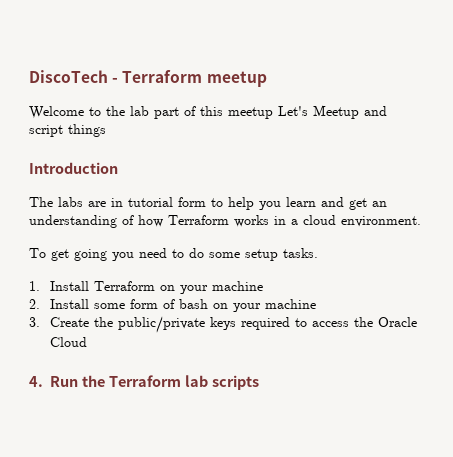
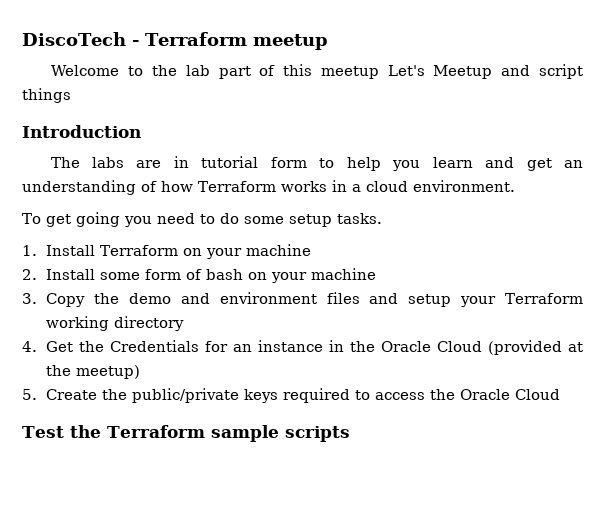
- 3. Create the public/private keys required to access the Oracle Cloud
+ 3. Copy the demo and environment files and setup your Terraform working directory
+ 4. Get the Credentials for an instance in the Oracle Cloud (provided at the meetup)
+ 5. Create the public/private keys required to access the Oracle Cloud
- 4. Run the Terraform lab scripts
+ Test the Terraform sample scripts

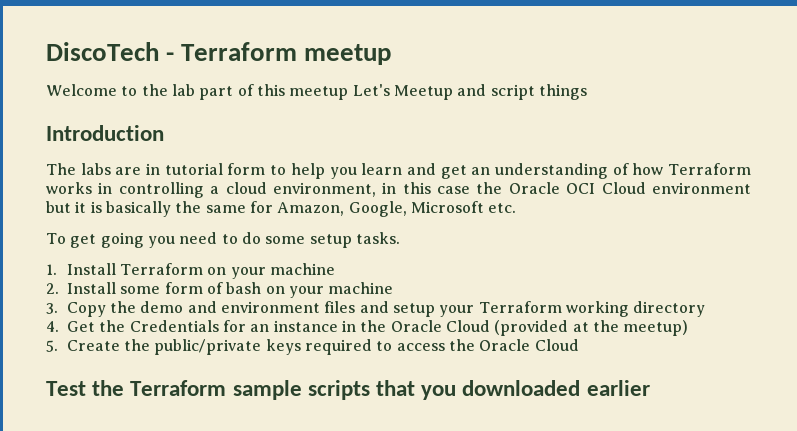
- The labs are in tutorial form to help you learn and get an understanding of how Terraform works in a cloud environment.
+ The labs are in tutorial form to help you learn and get an understanding of how Terraform works in controlling a cloud environment, in this case the Oracle OCI Cloud environment but it is basically the same for Amazon, Google, Microsoft etc.
- Test the Terraform sample scripts
+ Test the Terraform sample scripts that you downloaded earlier

